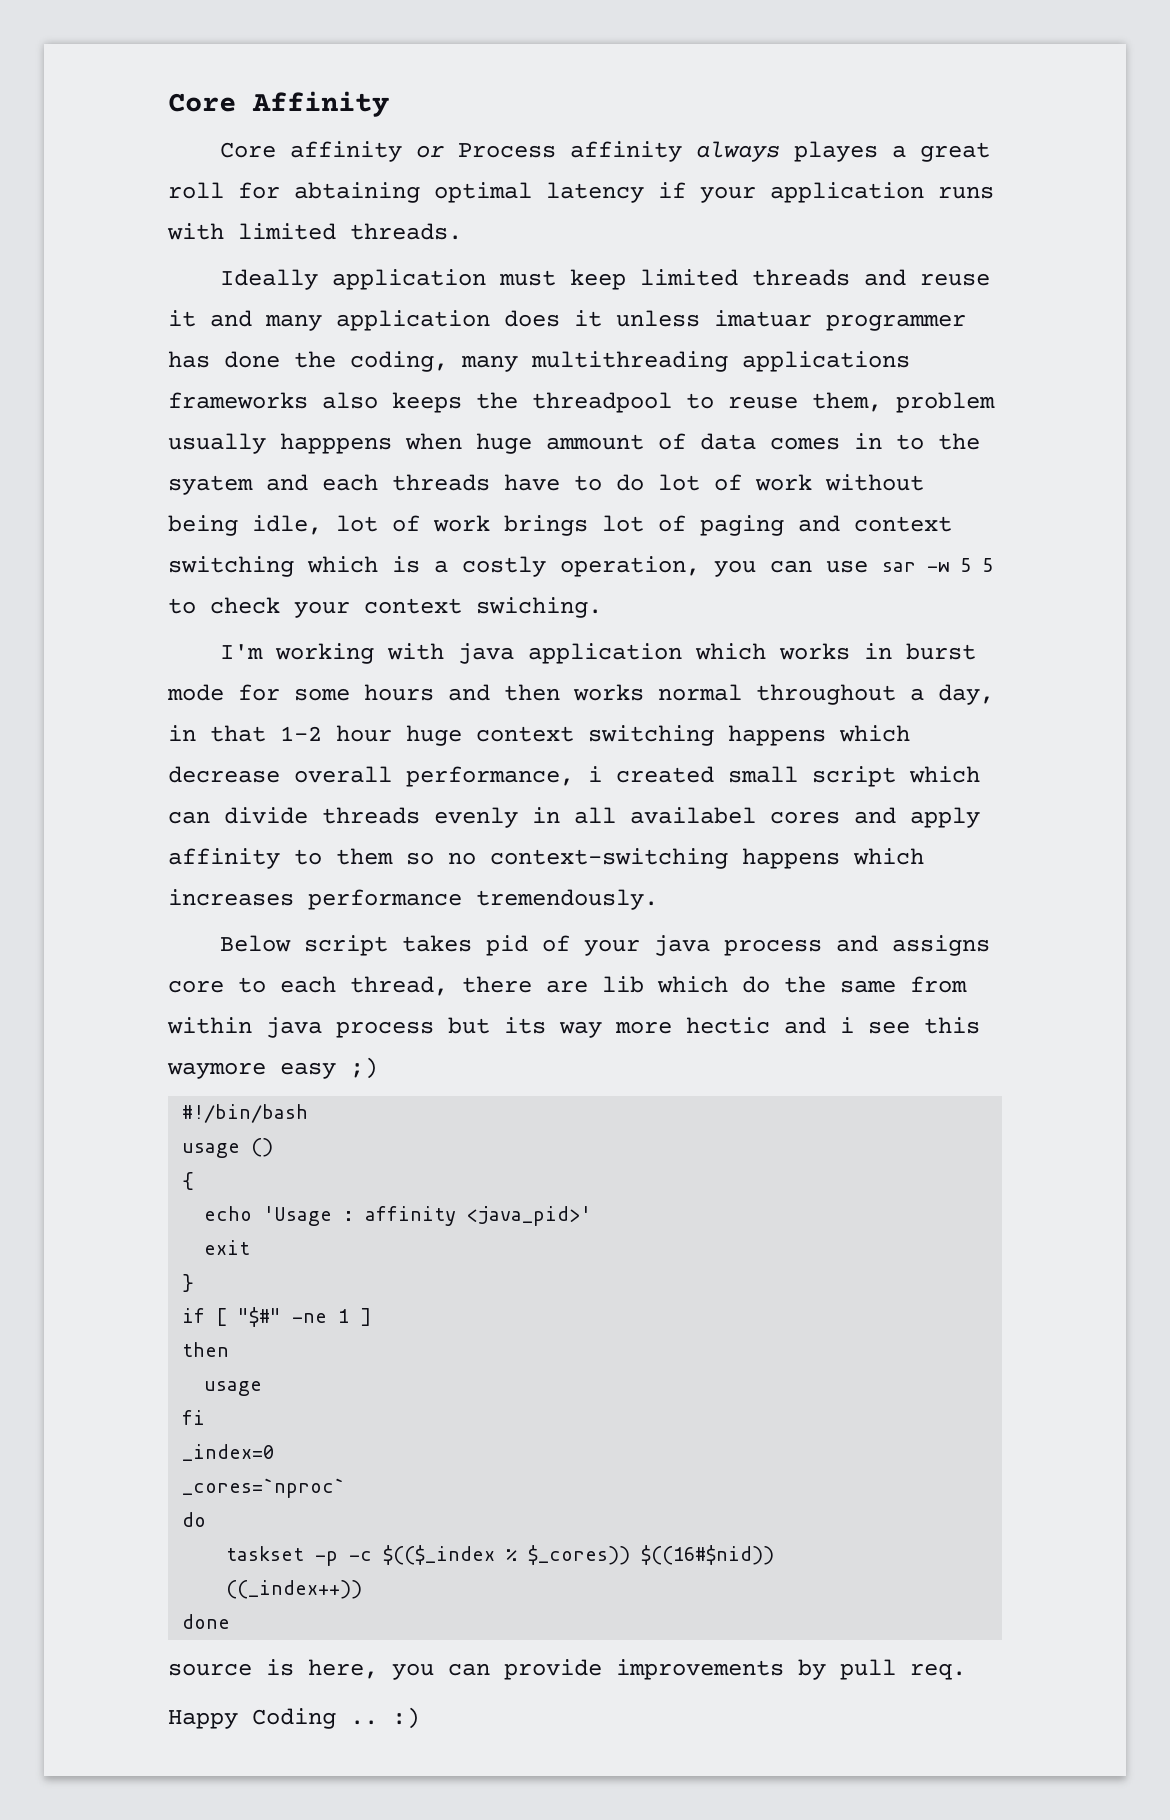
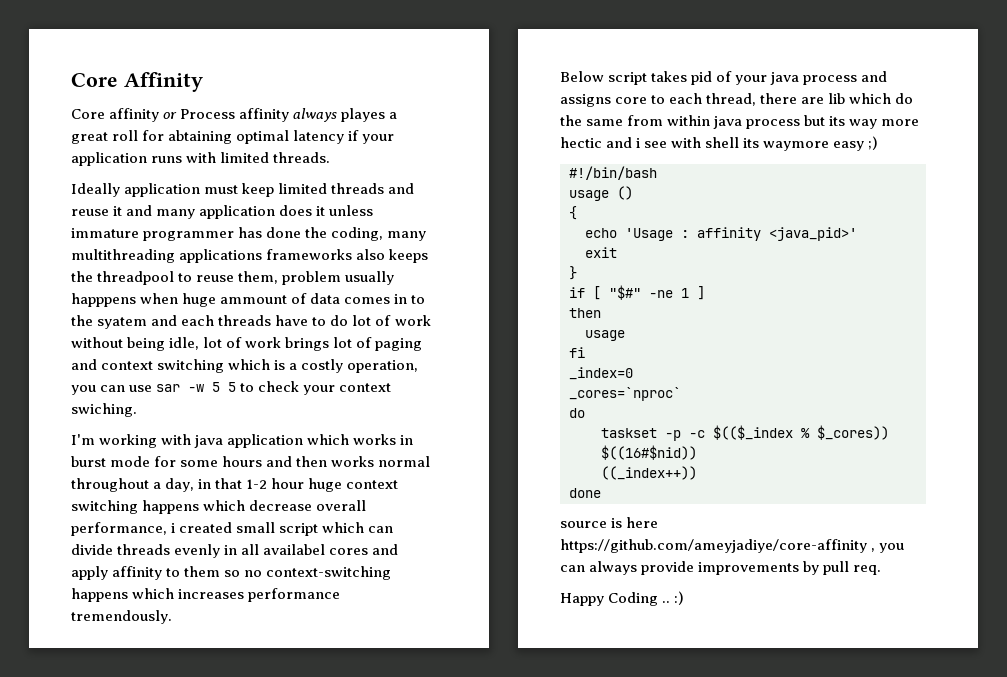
- Ideally application must keep limited threads and reuse it and many application does it unless imatuar programmer has done the coding, many multithreading applications frameworks also keeps the threadpool to reuse them, problem usually happpens when huge ammount of data comes in to the syatem and each threads have to do lot of work without being idle, lot of work brings lot of paging and context switching which is a costly operation, you can use sar -w 5 5 to check your context swiching.
+ Ideally application must keep limited threads and reuse it and many application does it unless immature programmer has done the coding, many multithreading applications frameworks also keeps the threadpool to reuse them, problem usually happpens when huge ammount of data comes in to the syatem and each threads have to do lot of work without being idle, lot of work brings lot of paging and context switching which is a costly operation, you can use sar -w 5 5 to check your context swiching.
- Below script takes pid of your java process and assigns core to each thread, there are lib which do the same from within java process but its way more hectic and i see this waymore easy ;)
+ Below script takes pid of your java process and assigns core to each thread, there are lib which do the same from within java process but its way more hectic and i see with shell its waymore easy ;)
- source is here, you can provide improvements by pull req.
+ source is here https://github.com/ameyjadiye/core-affinity , you can always provide improvements by pull req.

